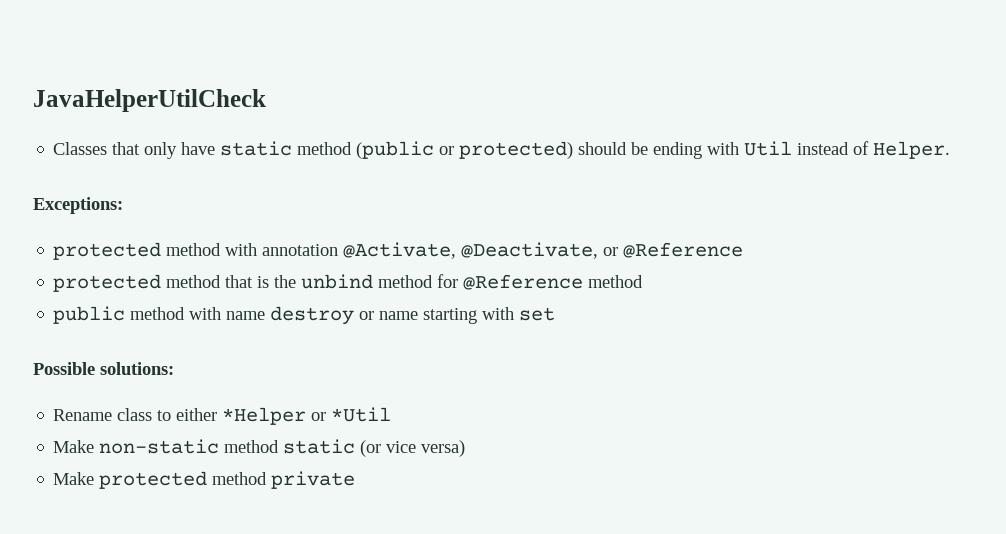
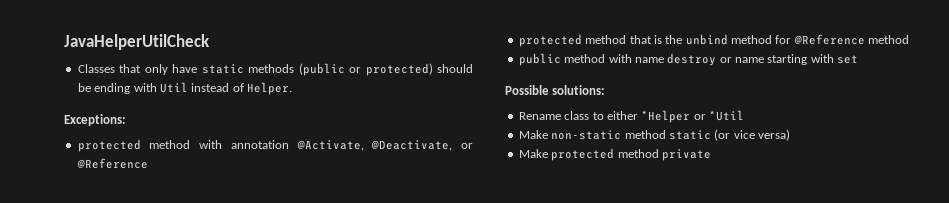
- Classes that only have static method (public or protected) should be ending with Util instead of Helper.
+ Classes that only have static methods (public or protected) should be ending with Util instead of Helper.

